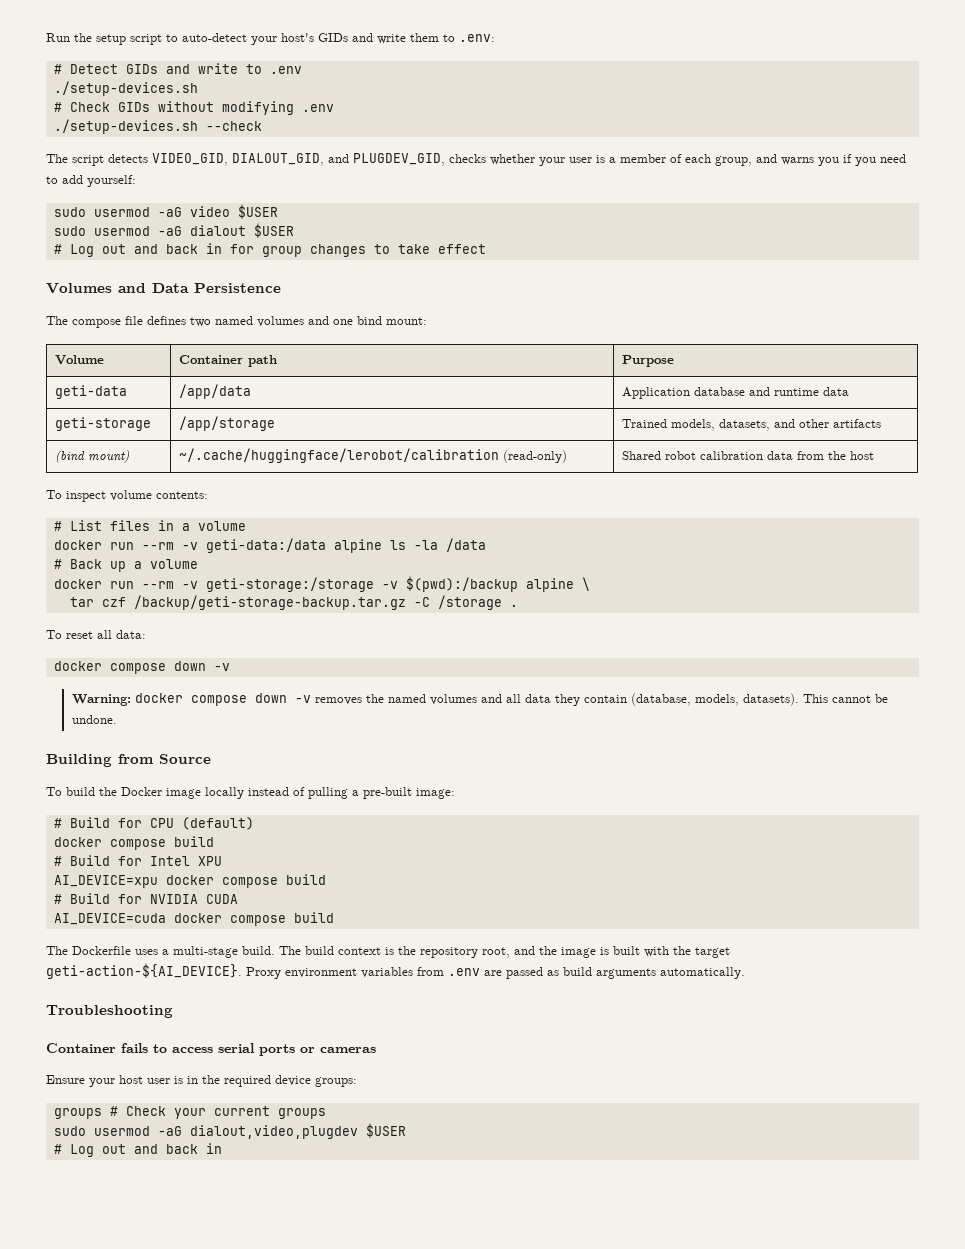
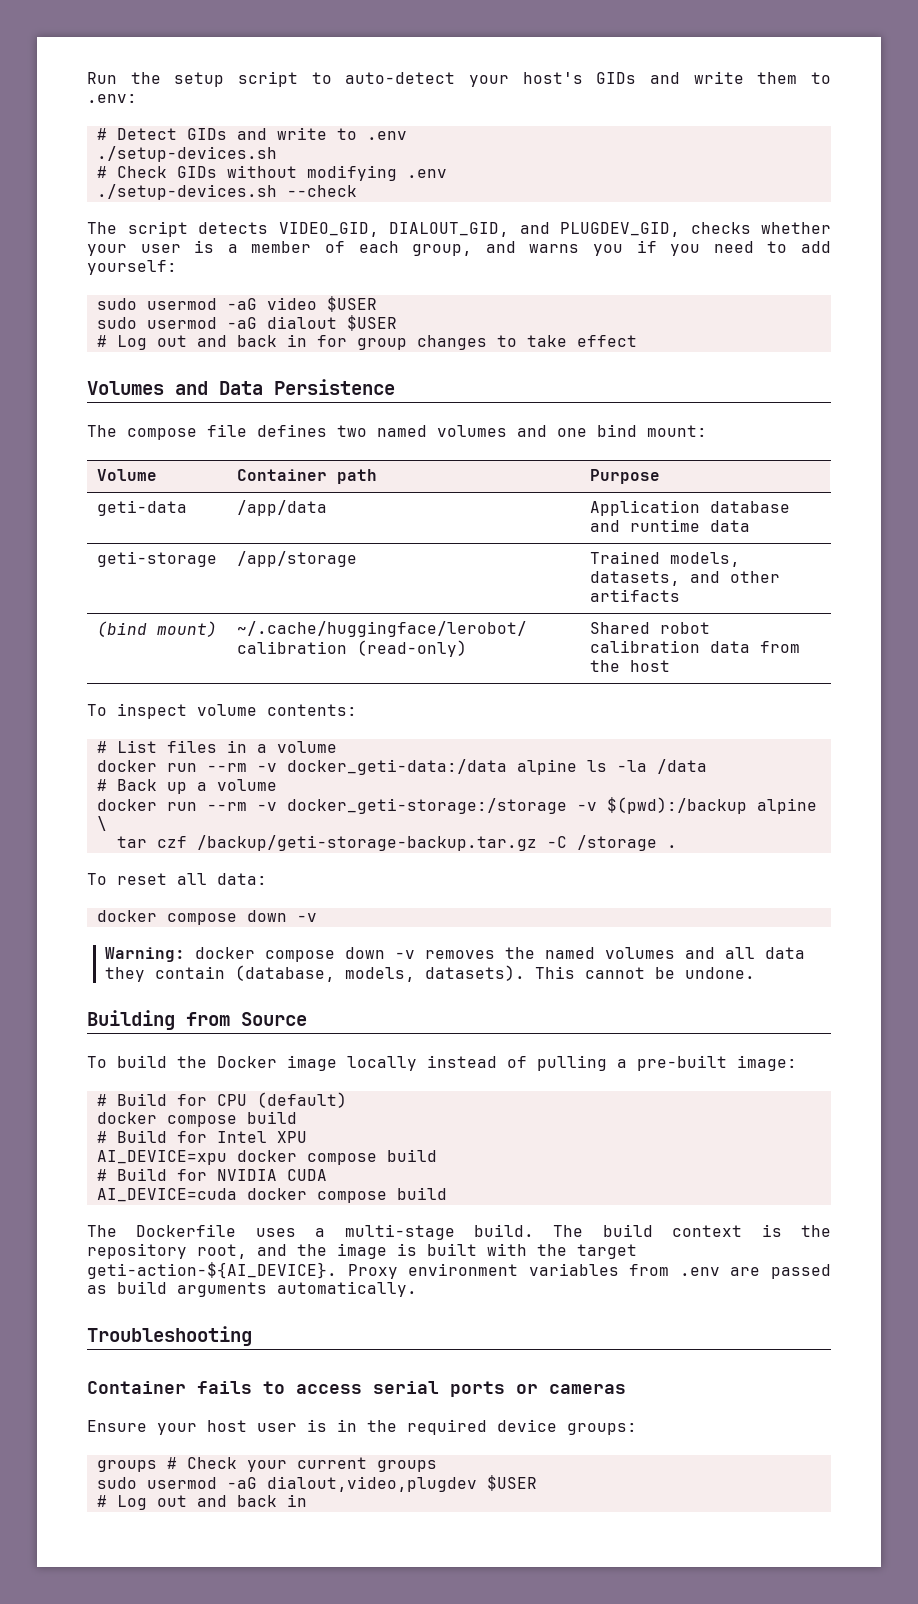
- docker run --rm -v geti-data:/data alpine ls -la /data
+ docker run --rm -v docker_geti-data:/data alpine ls -la /data
- docker run --rm -v geti-storage:/storage -v $(pwd):/backup alpine \
+ docker run --rm -v docker_geti-storage:/storage -v $(pwd):/backup alpine \

